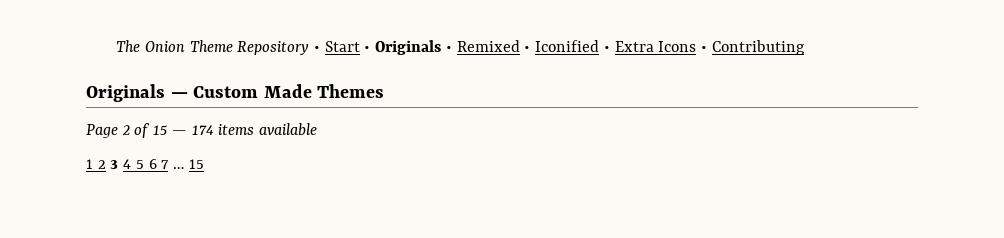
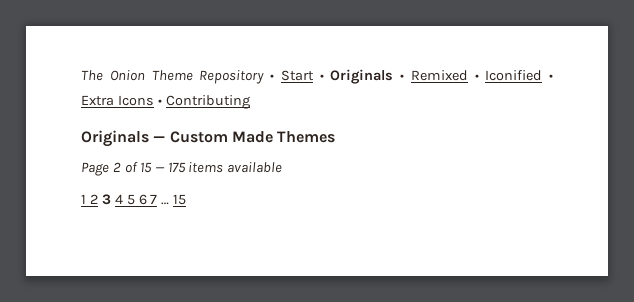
- Page 2 of 15 — 174 items available
+ Page 2 of 15 — 175 items available

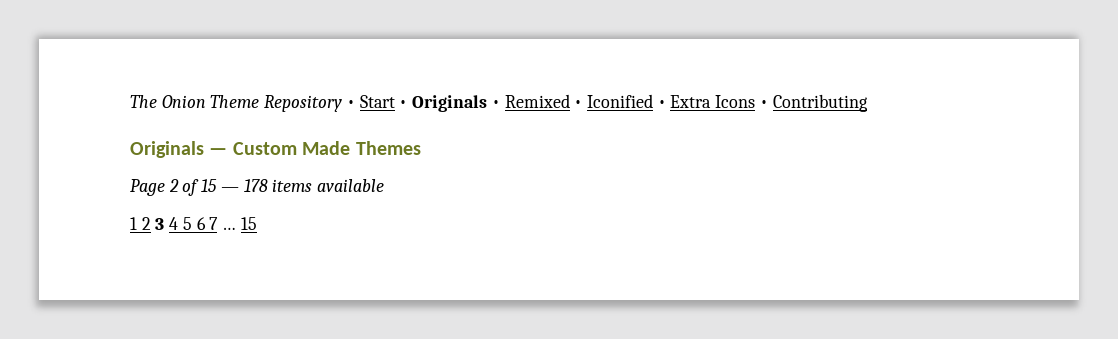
- Page 2 of 15 — 175 items available
+ Page 2 of 15 — 178 items available

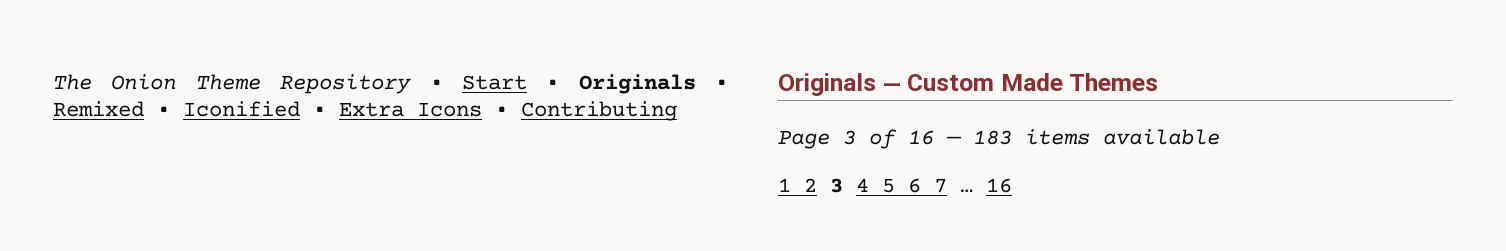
- Page 2 of 15 — 178 items available
+ Page 3 of 16 — 183 items available
- 1 2 3 4 5 6 7 … 15
+ 1 2 3 4 5 6 7 … 16

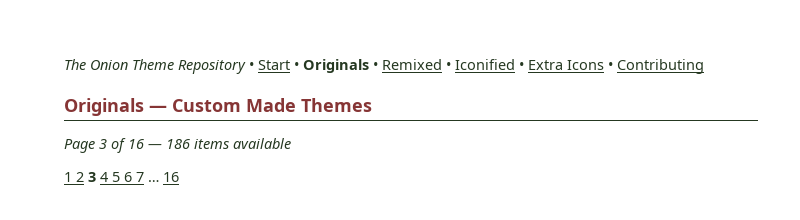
- Page 3 of 16 — 183 items available
+ Page 3 of 16 — 186 items available

